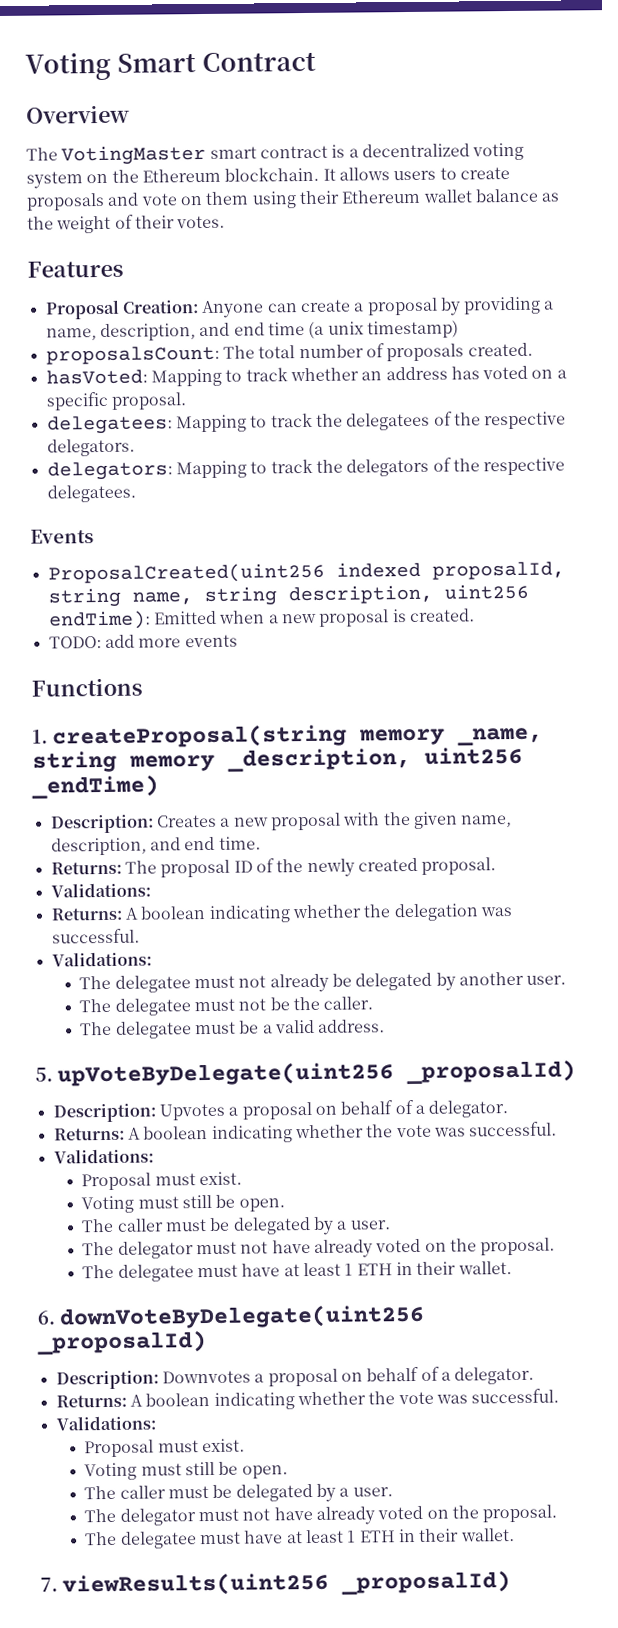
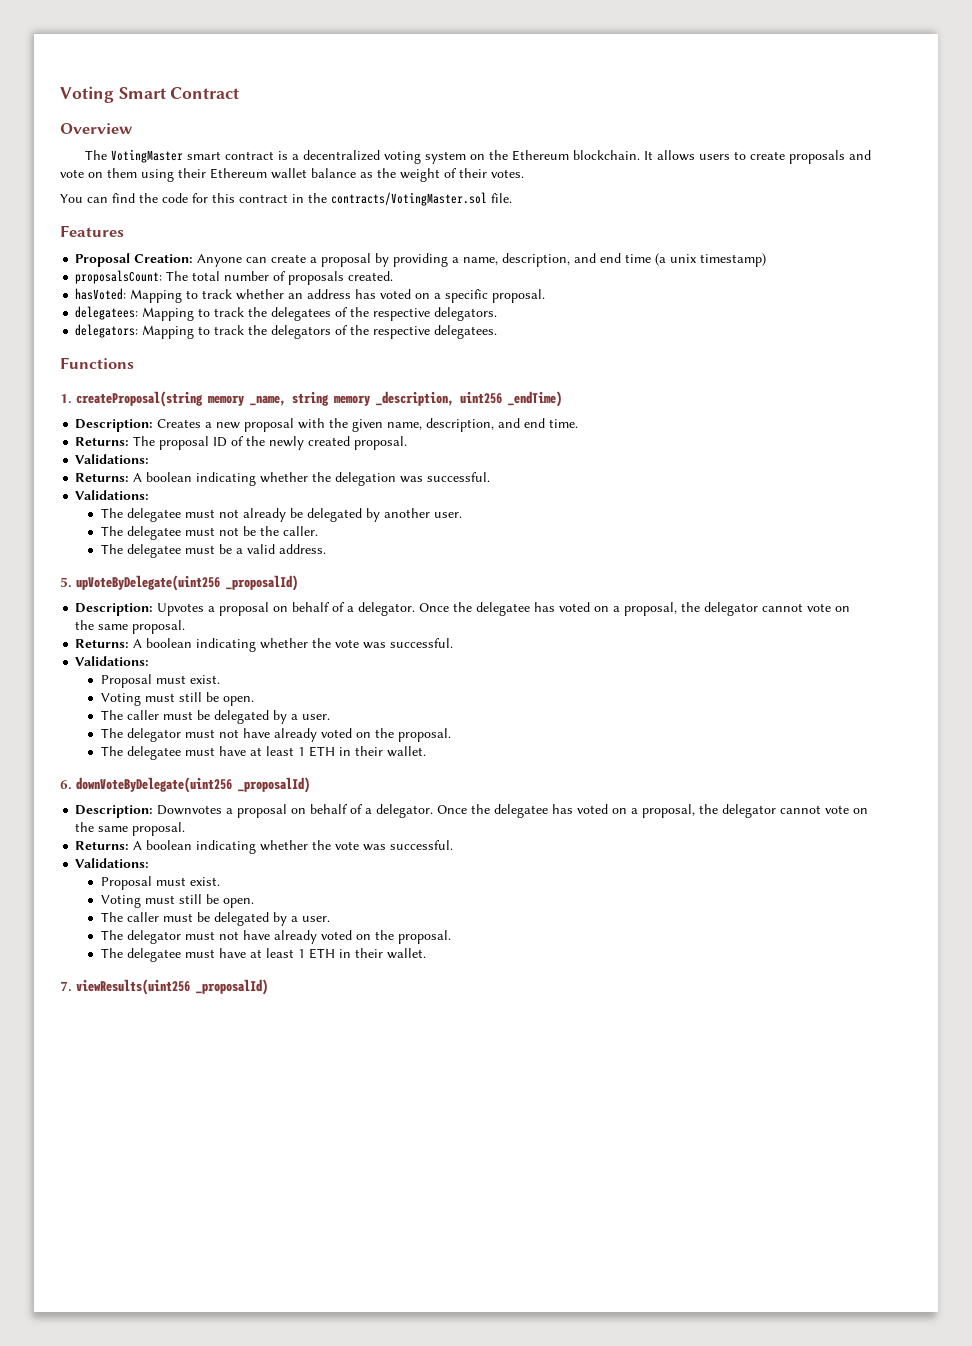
+ You can find the code for this contract in the contracts/VotingMaster.sol file.
- Events
- ProposalCreated(uint256 indexed proposalId, string name, string description, uint256 endTime): Emitted when a new proposal is created.
- TODO: add more events
- Description: Upvotes a proposal on behalf of a delegator.
+ Description: Upvotes a proposal on behalf of a delegator. Once the delegatee has voted on a proposal, the delegator cannot vote on the same proposal.
- Description: Downvotes a proposal on behalf of a delegator.
+ Description: Downvotes a proposal on behalf of a delegator. Once the delegatee has voted on a proposal, the delegator cannot vote on the same proposal.

